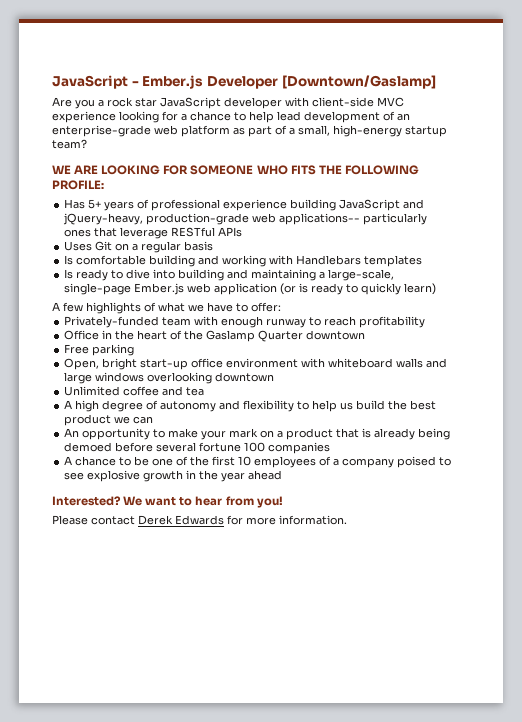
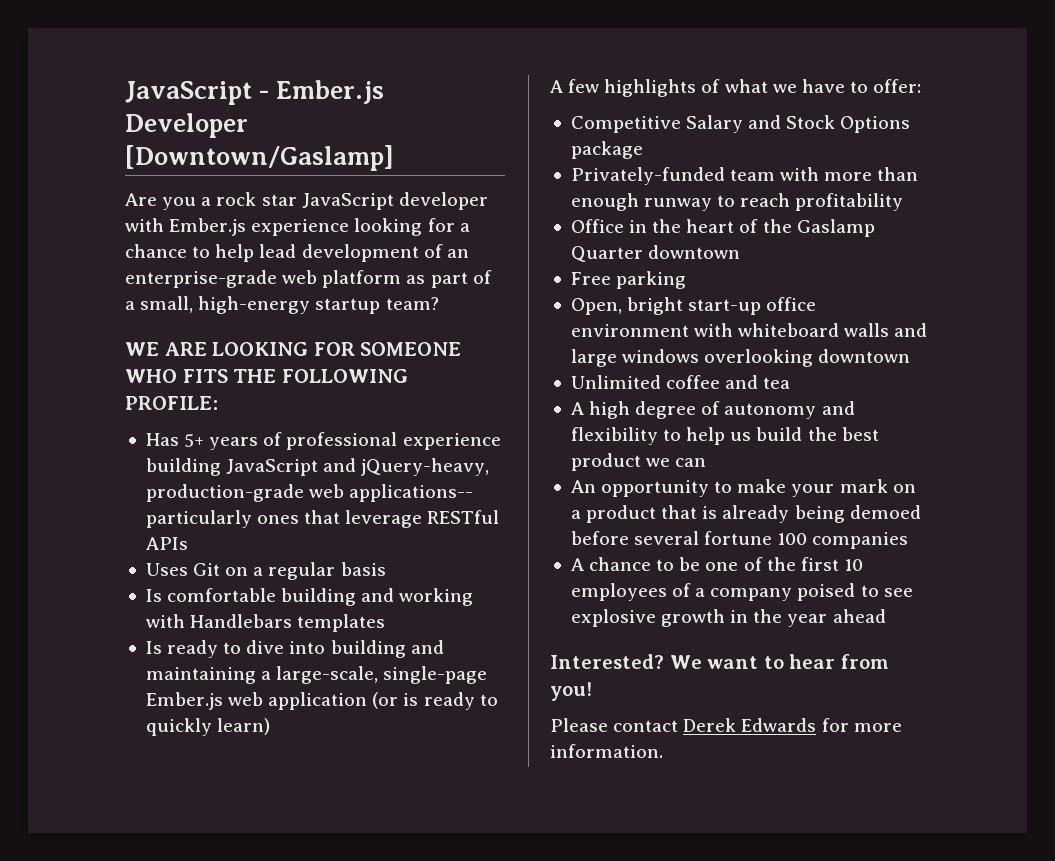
- Are you a rock star JavaScript developer with client-side MVC experience looking for a chance to help lead development of an enterprise-grade web platform as part of a small, high-energy startup team?
+ Are you a rock star JavaScript developer with Ember.js experience looking for a chance to help lead development of an enterprise-grade web platform as part of a small, high-energy startup team?
+ Competitive Salary and Stock Options package
- Privately-funded team with enough runway to reach profitability
+ Privately-funded team with more than enough runway to reach profitability

